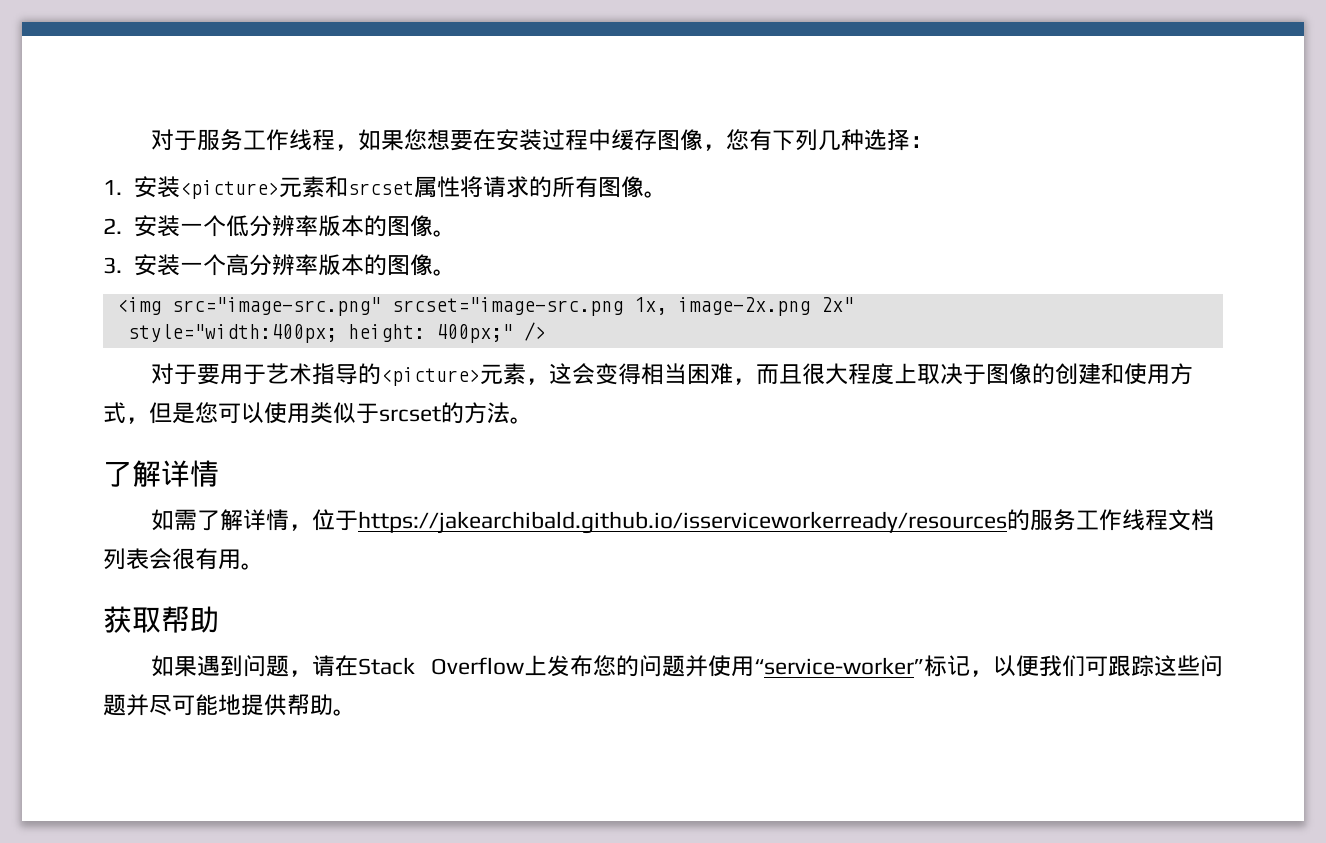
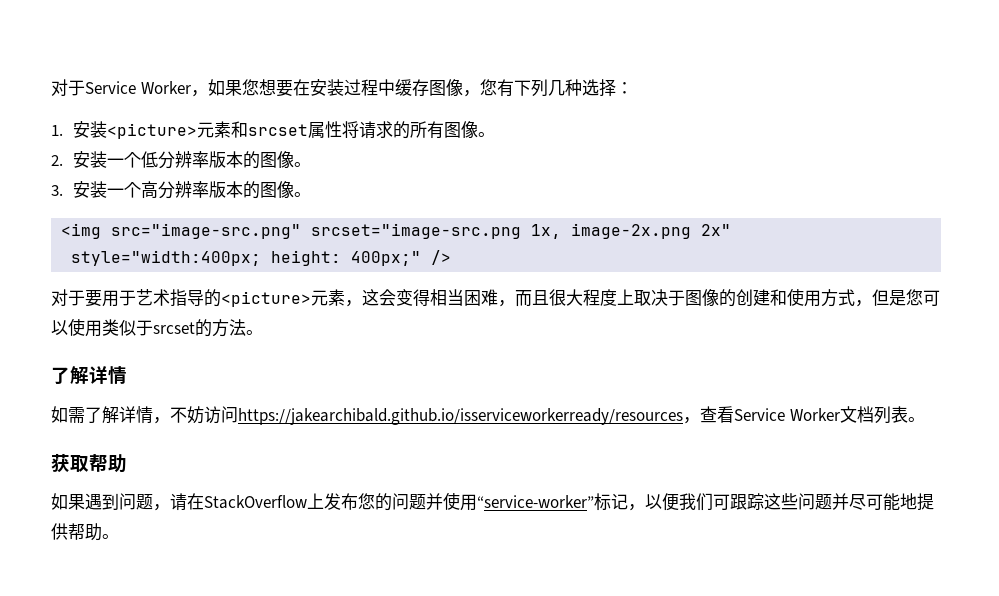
- 对于服务工作线程，如果您想要在安装过程中缓存图像，您有下列几种选择：
+ 对于Service Worker，如果您想要在安装过程中缓存图像，您有下列几种选择：
- 如需了解详情，位于https://jakearchibald.github.io/isserviceworkerready/resources的服务工作线程文档列表会很有用。
+ 如需了解详情，不妨访问https://jakearchibald.github.io/isserviceworkerready/resources，查看Service Worker文档列表。
- 如果遇到问题，请在Stack Overflow上发布您的问题并使用“service-worker”标记，以便我们可跟踪这些问题并尽可能地提供帮助。
+ 如果遇到问题，请在StackOverflow上发布您的问题并使用“service-worker”标记，以便我们可跟踪这些问题并尽可能地提供帮助。

